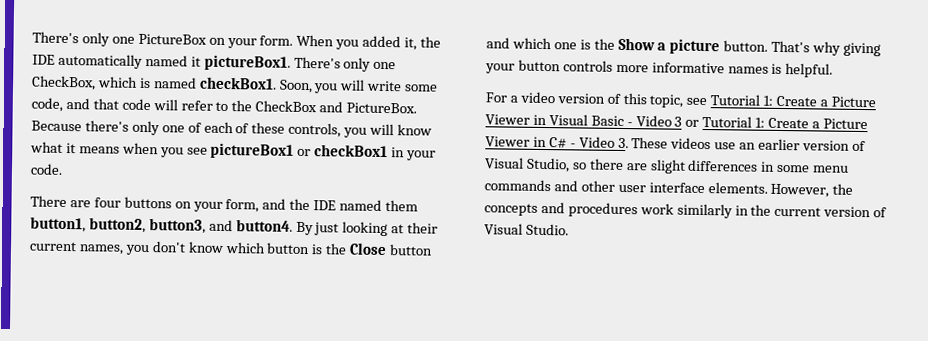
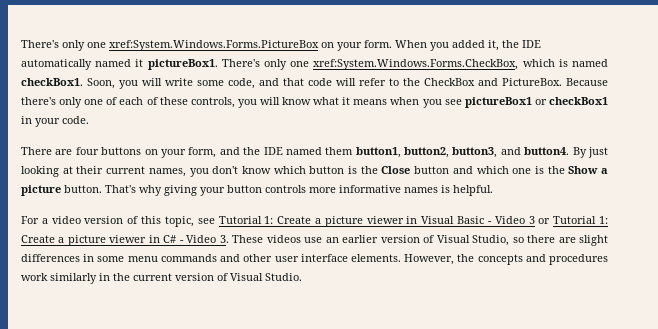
- There's only one PictureBox on your form.
+ There's only one xref:System.Windows.Forms.PictureBox on your form.
- There's only one CheckBox, which is named checkBox1.
+ There's only one xref:System.Windows.Forms.CheckBox, which is named checkBox1.
- For a video version of this topic, see Tutorial 1: Create a Picture Viewer in Visual Basic - Video 3 or Tutorial 1: Create a Picture Viewer in C# - Video 3. These videos use an earlier version of Visual Studio, so there are slight differences in some menu commands and other user interface elements.
+ For a video version of this topic, see Tutorial 1: Create a picture viewer in Visual Basic - Video 3 or Tutorial 1: Create a picture viewer in C# - Video 3. These videos use an earlier version of Visual Studio, so there are slight differences in some menu commands and other user interface elements.

